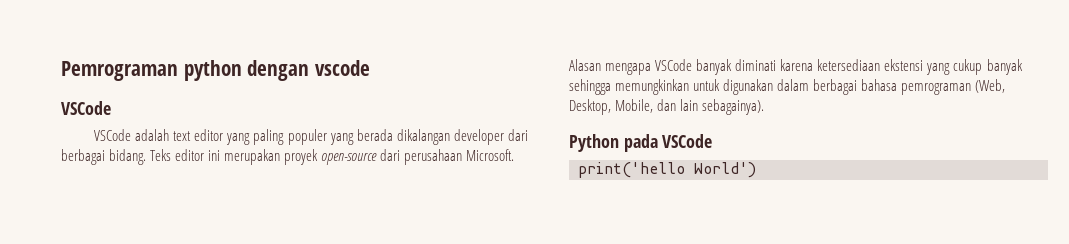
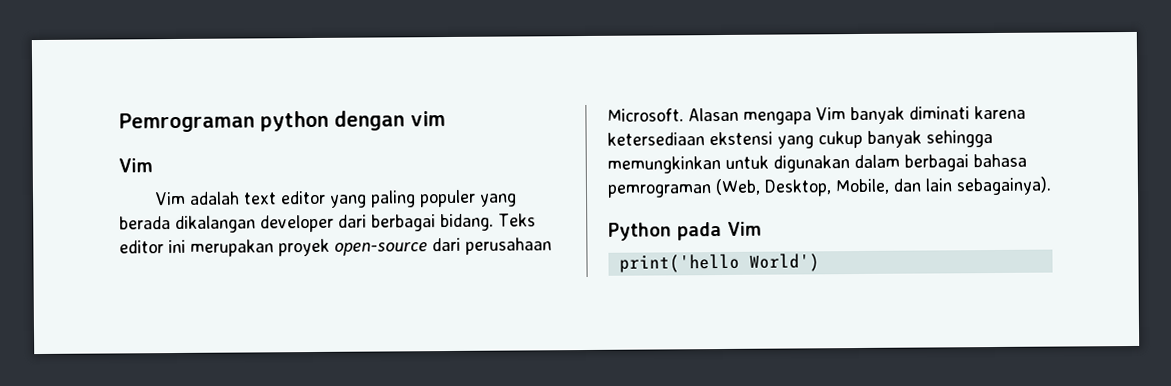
- Pemrograman python dengan vscode
- VSCode
- VSCode adalah text editor yang paling populer yang berada dikalangan developer dari berbagai bidang.
+ Pemrograman python dengan vim
+ Vim
+ Vim adalah text editor yang paling populer yang berada dikalangan developer dari berbagai bidang.
- Alasan mengapa VSCode banyak diminati karena ketersediaan ekstensi yang cukup banyak sehingga memungkinkan untuk digunakan dalam berbagai bahasa pemrograman (Web, Desktop, Mobile, dan lain sebagainya).
+ Alasan mengapa Vim banyak diminati karena ketersediaan ekstensi yang cukup banyak sehingga memungkinkan untuk digunakan dalam berbagai bahasa pemrograman (Web, Desktop, Mobile, dan lain sebagainya).
- Python pada VSCode
+ Python pada Vim

